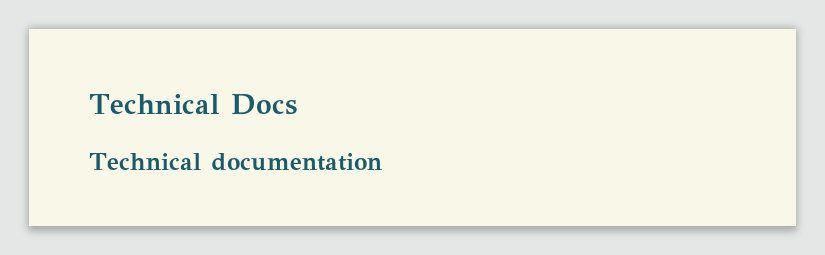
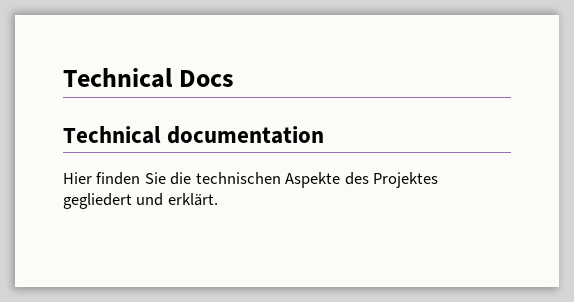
+ Hier finden Sie die technischen Aspekte des Projektes gegliedert und erklärt.

